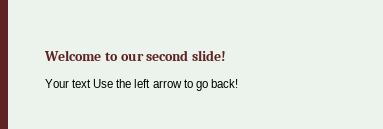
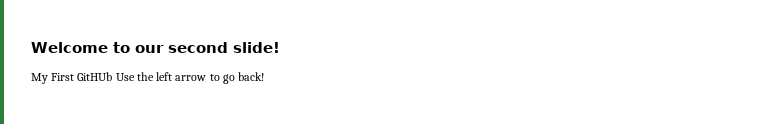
- Your text Use the left arrow to go back!
+ My First GitHUb Use the left arrow to go back!

